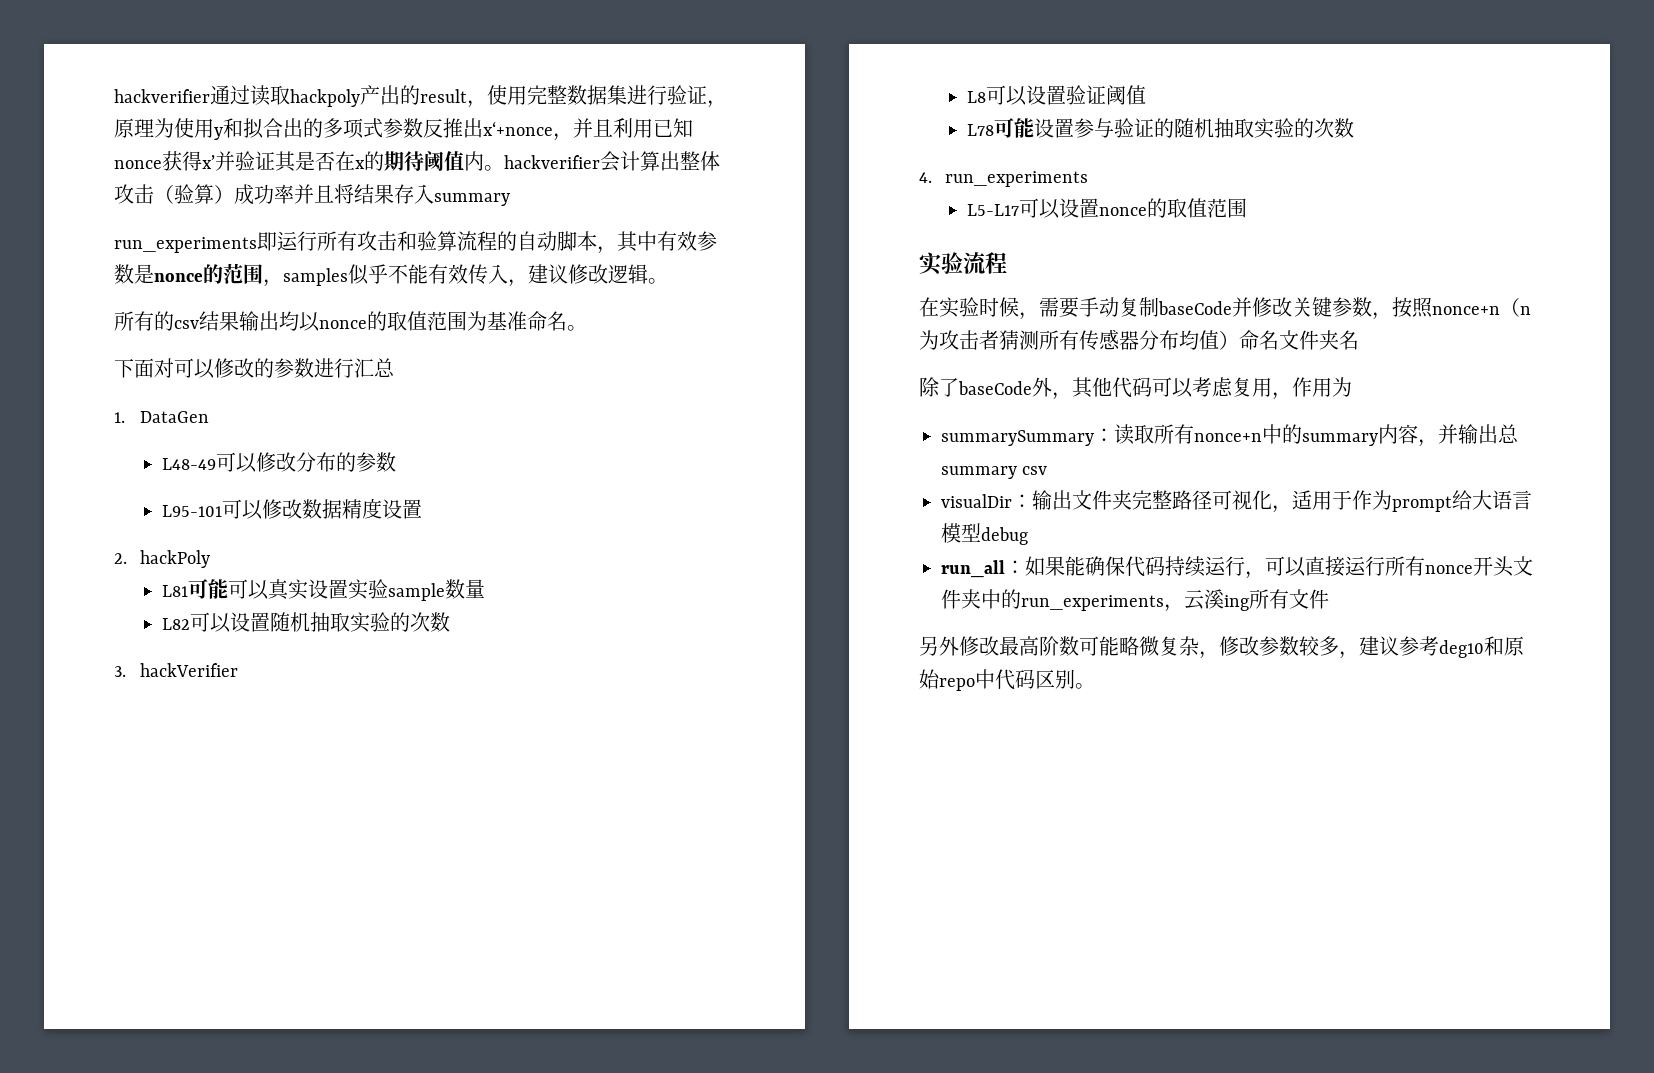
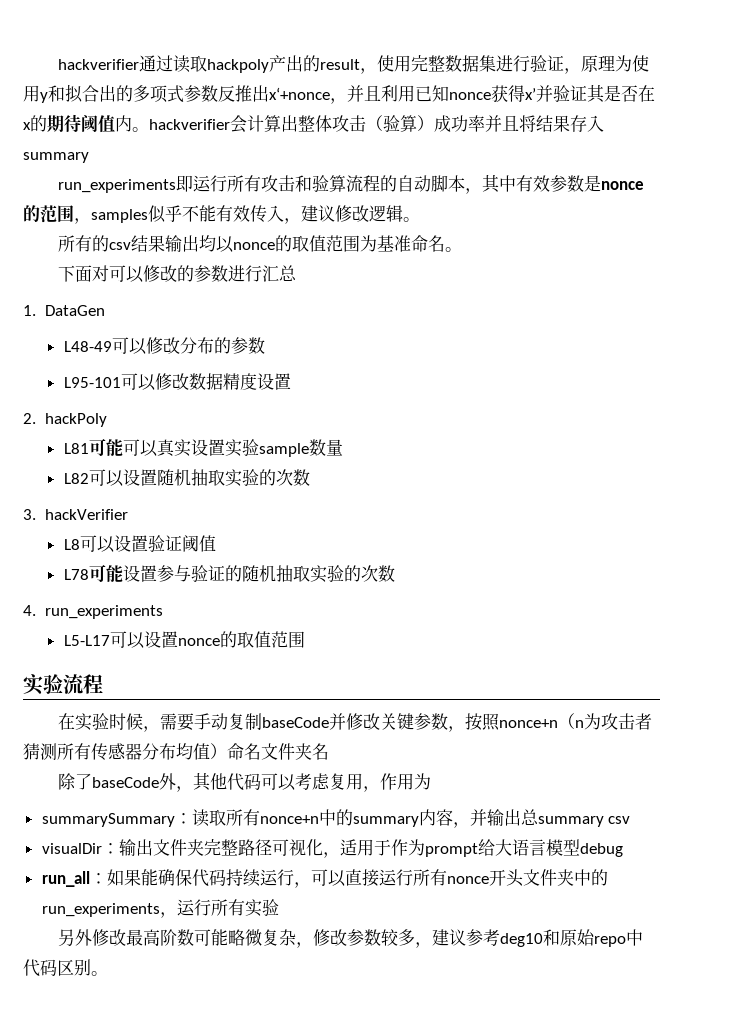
- run_all：如果能确保代码持续运行，可以直接运行所有nonce开头文件夹中的run_experiments，云溪ing所有文件
+ run_all：如果能确保代码持续运行，可以直接运行所有nonce开头文件夹中的run_experiments，运行所有实验

